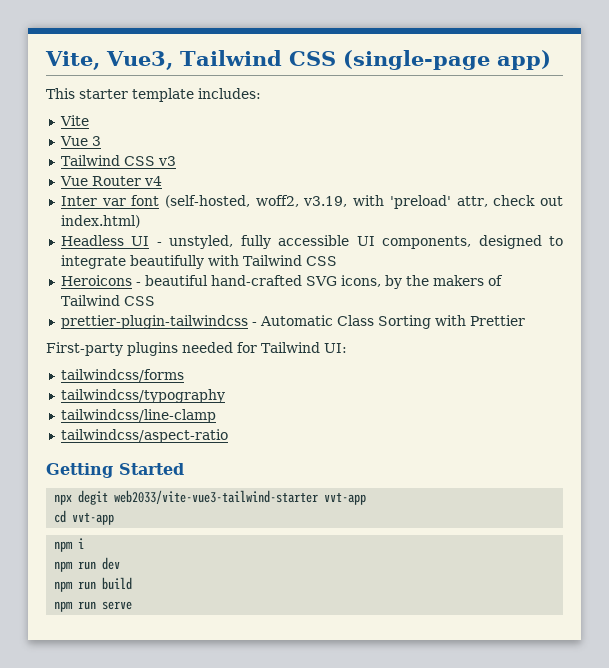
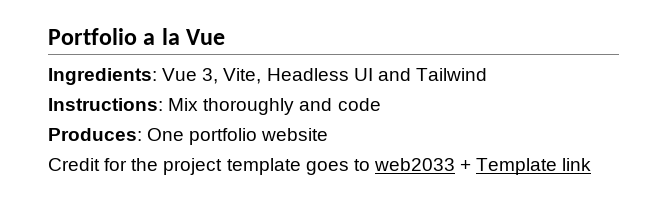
- Vite, Vue3, Tailwind CSS (single-page app)
- This starter template includes:
- Vite
- Vue 3
- Tailwind CSS v3
- Vue Router v4
- Inter var font (self-hosted, woff2, v3.19, with 'preload' attr, check out index.html)
- Headless UI - unstyled, fully accessible UI components, designed to integrate beautifully with Tailwind CSS
- Heroicons - beautiful hand-crafted SVG icons, by the makers of Tailwind CSS
- prettier-plugin-tailwindcss - Automatic Class Sorting with Prettier
- First-party plugins needed for Tailwind UI:
- tailwindcss/forms
- tailwindcss/typography
- tailwindcss/line-clamp
- tailwindcss/aspect-ratio
- Getting Started
- npx degit web2033/vite-vue3-tailwind-starter vvt-app
- cd vvt-app
- npm i
- npm run dev
- npm run build
- npm run serve
+ Portfolio a la Vue
+ Ingredients: Vue 3, Vite, Headless UI and Tailwind
+ Instructions: Mix thoroughly and code
+ Produces: One portfolio website
+ Credit for the project template goes to web2033 + Template link

